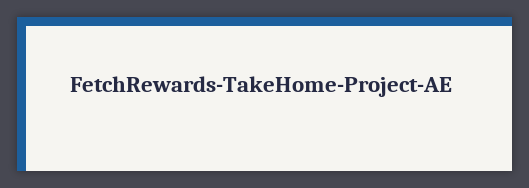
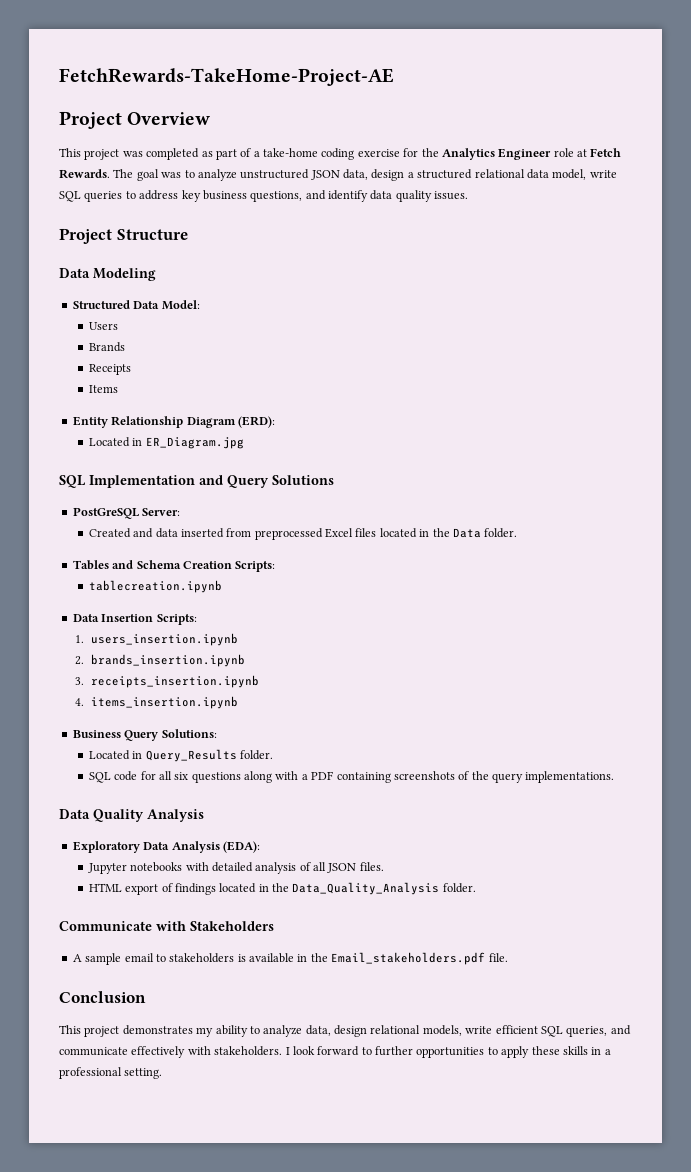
+ Project Overview
+ This project was completed as part of a take-home coding exercise for the Analytics Engineer role at Fetch Rewards. The goal was to analyze unstructured JSON data, design a structured relational data model, write SQL queries to address key business questions, and identify data quality issues.
+ Project Structure
+ Data Modeling
+ Structured Data Model:
+ Users
+ Brands
+ Receipts
+ Items
+ Entity Relationship Diagram (ERD):
+ Located in ER_Diagram.jpg
+ SQL Implementation and Query Solutions
+ PostGreSQL Server:
+ Created and data inserted from preprocessed Excel files located in the Data folder.
+ Tables and Schema Creation Scripts:
+ tablecreation.ipynb
+ Data Insertion Scripts:
+ 1. users_insertion.ipynb
+ 2. brands_insertion.ipynb
+ 3. receipts_insertion.ipynb
+ 4. items_insertion.ipynb
+ Business Query Solutions:
+ Located in Query_Results folder.
+ SQL code for all six questions along with a PDF containing screenshots of the query implementations.
+ Data Quality Analysis
+ Exploratory Data Analysis (EDA):
+ Jupyter notebooks with detailed analysis of all JSON files.
+ HTML export of findings located in the Data_Quality_Analysis folder.
+ Communicate with Stakeholders
+ A sample email to stakeholders is available in the Email_stakeholders.pdf file.
+ Conclusion
+ This project demonstrates my ability to analyze data, design relational models, write efficient SQL queries, and communicate effectively with stakeholders. I look forward to further opportunities to apply these skills in a professional setting.

